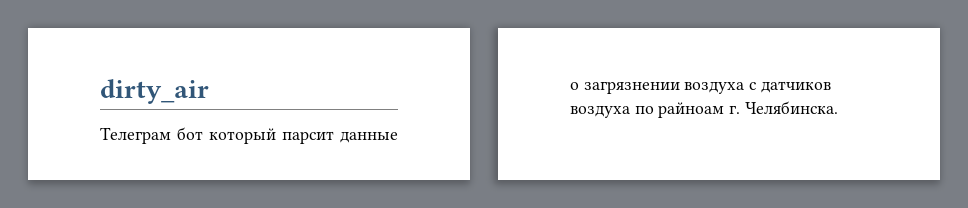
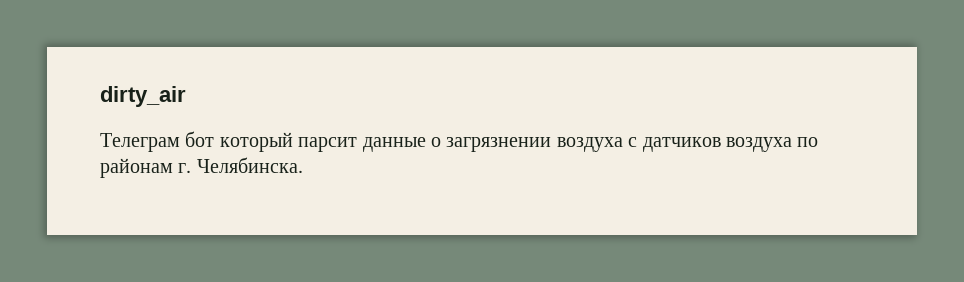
- Телеграм бот который парсит данные о загрязнении воздуха с датчиков воздуха по райноам г. Челябинска.
+ Телеграм бот который парсит данные о загрязнении воздуха с датчиков воздуха по районам г. Челябинска.

